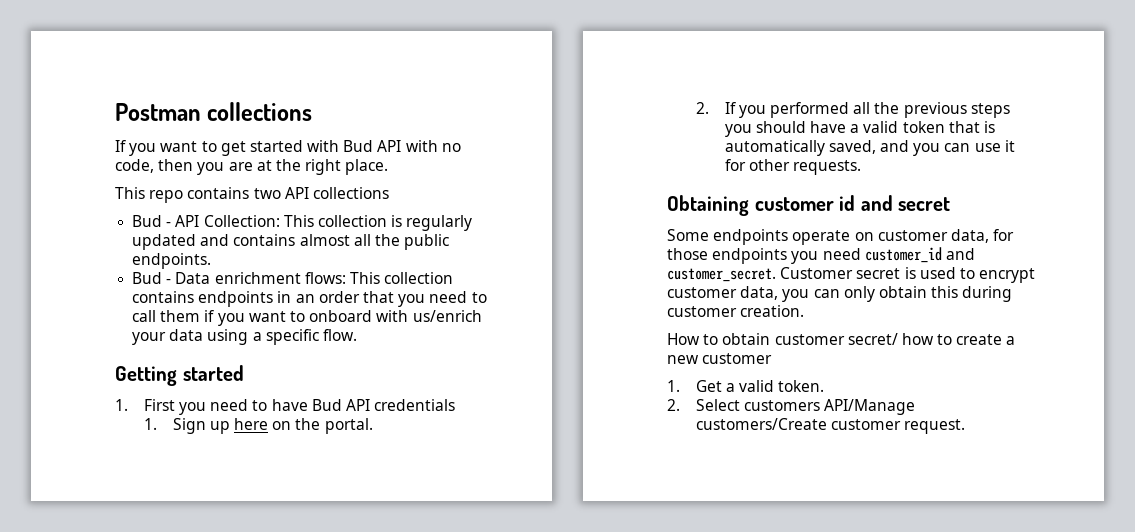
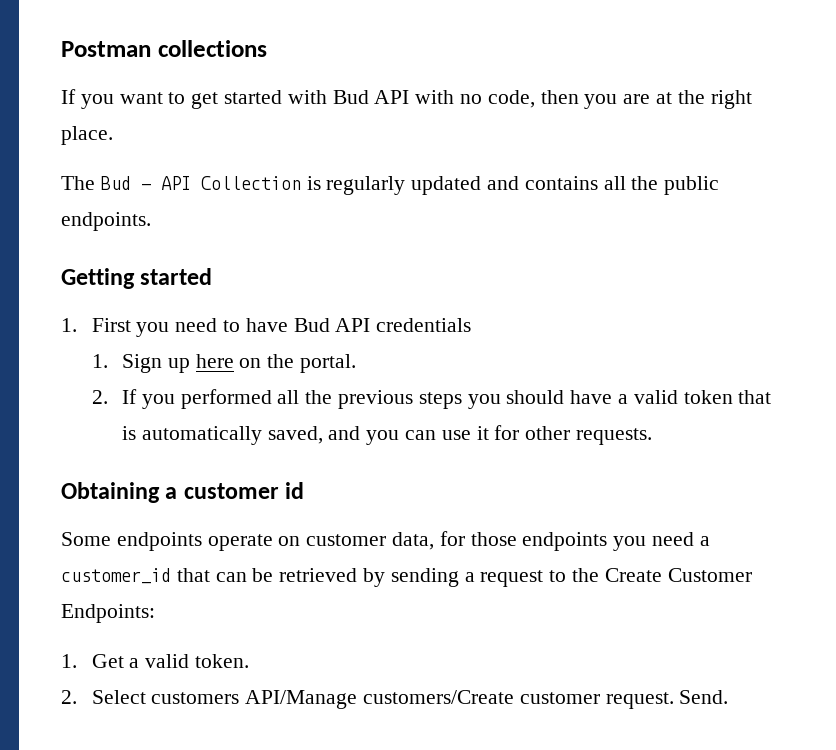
- This repo contains two API collections
- Bud - API Collection: This collection is regularly updated and contains almost all the public endpoints.
+ The Bud - API Collection is regularly updated and contains all the public endpoints.
- Bud - Data enrichment flows: This collection contains endpoints in an order that you need to call them if you want to onboard with us/enrich your data using a specific flow.
- Obtaining customer id and secret
+ Obtaining a customer id
- Some endpoints operate on customer data, for those endpoints you need customer_id and customer_secret. Customer secret is used to encrypt customer data, you can only obtain this during customer creation.
- How to obtain customer secret/ how to create a new customer
+ Some endpoints operate on customer data, for those endpoints you need a customer_id that can be retrieved by sending a request to the Create Customer Endpoints:
+ Send.

